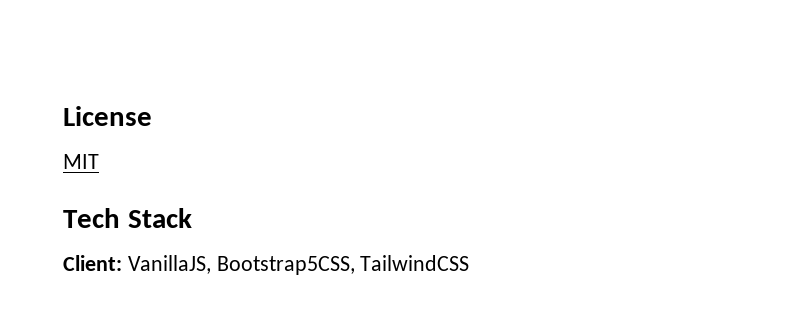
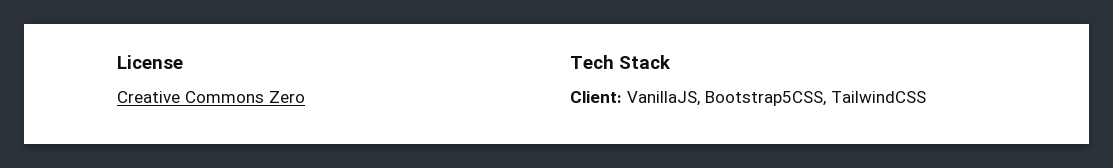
- MIT
+ Creative Commons Zero

